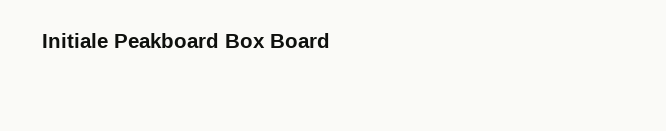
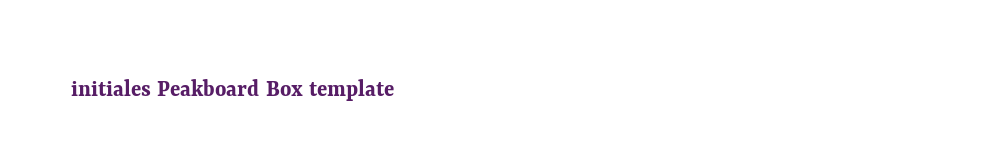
- Initiale Peakboard Box Board
+ initiales Peakboard Box template

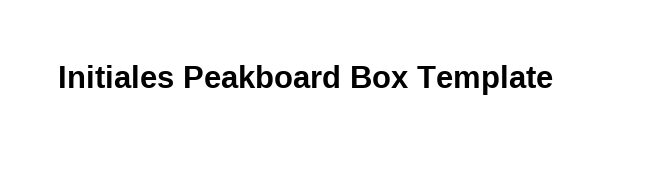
- initiales Peakboard Box template
+ Initiales Peakboard Box Template

